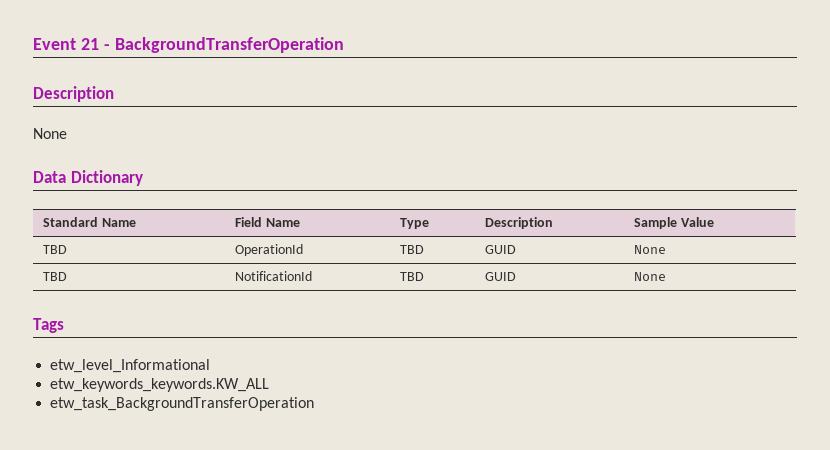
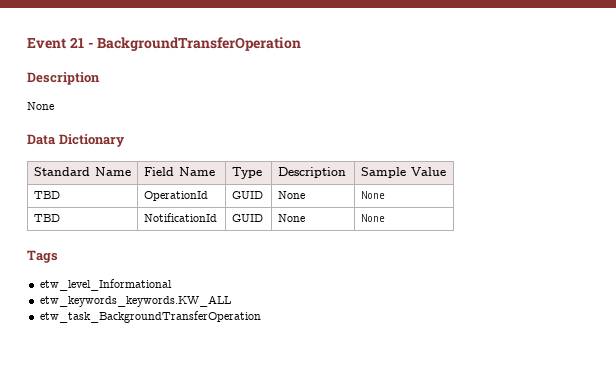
- TBD | OperationId | TBD | GUID | None
+ TBD | OperationId | GUID | None | None
- TBD | NotificationId | TBD | GUID | None
+ TBD | NotificationId | GUID | None | None

